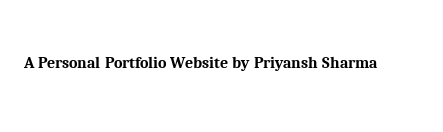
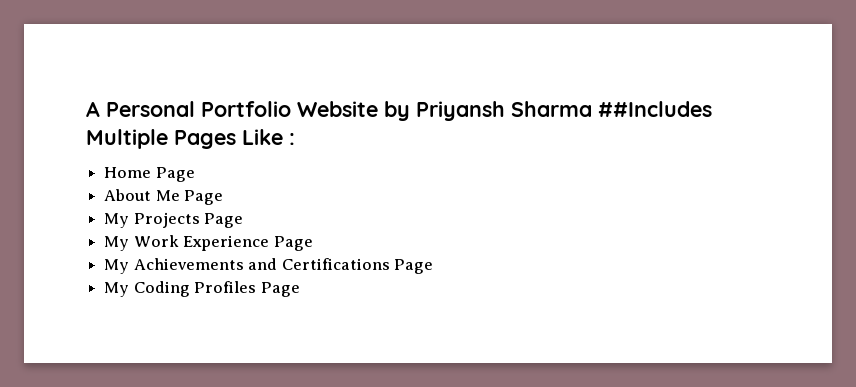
- A Personal Portfolio Website by Priyansh Sharma
+ A Personal Portfolio Website by Priyansh Sharma ##Includes Multiple Pages Like :
+ Home Page
+ About Me Page
+ My Projects Page
+ My Work Experience Page
+ My Achievements and Certifications Page
+ My Coding Profiles Page

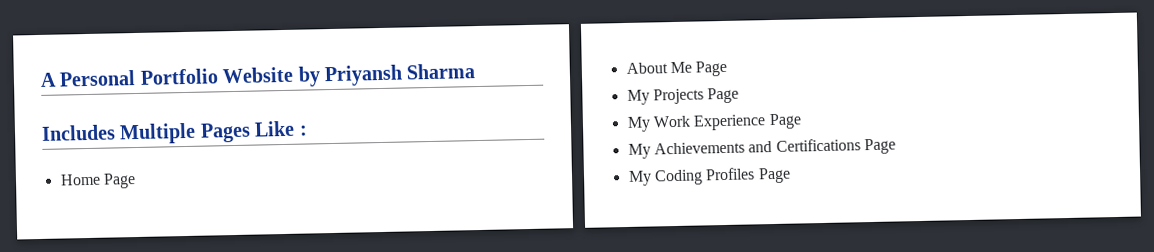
- A Personal Portfolio Website by Priyansh Sharma ##Includes Multiple Pages Like :
+ A Personal Portfolio Website by Priyansh Sharma
+ Includes Multiple Pages Like :

